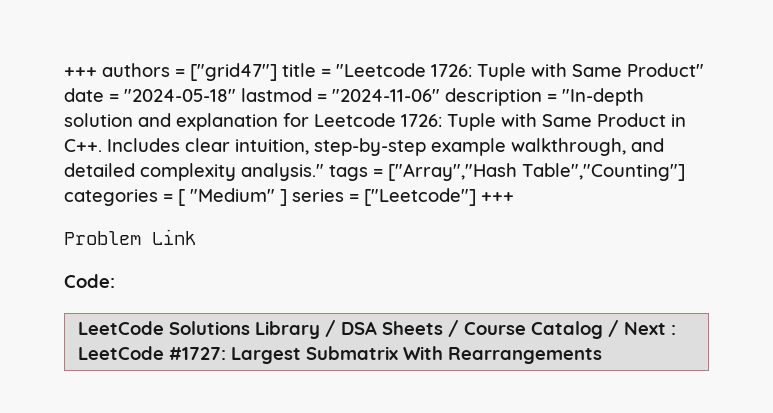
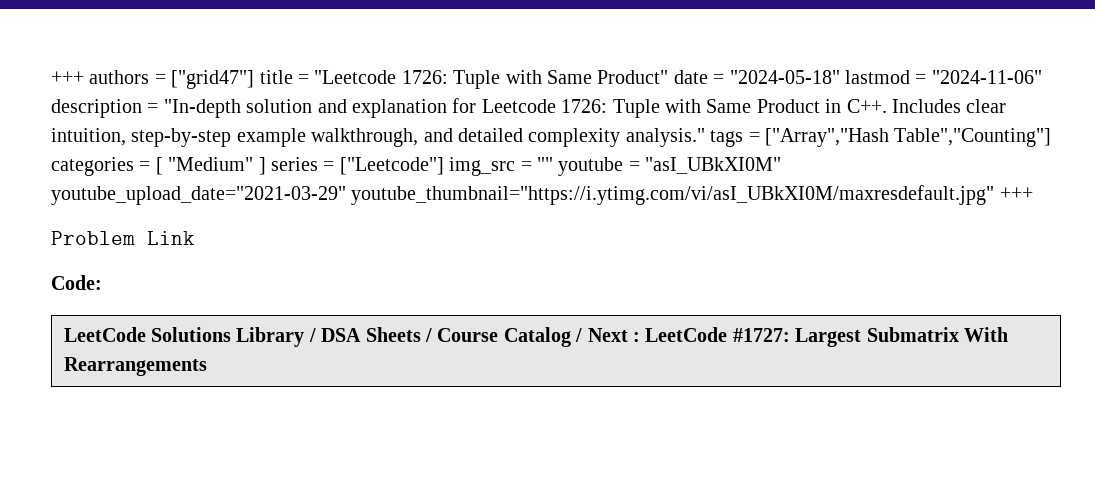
- +++ authors = ["grid47"] title = "Leetcode 1726: Tuple with Same Product" date = "2024-05-18" lastmod = "2024-11-06" description = "In-depth solution and explanation for Leetcode 1726: Tuple with Same Product in C++. Includes clear intuition, step-by-step example walkthrough, and detailed complexity analysis." tags = ["Array","Hash Table","Counting"] categories = [ "Medium" ] series = ["Leetcode"] +++
+ +++ authors = ["grid47"] title = "Leetcode 1726: Tuple with Same Product" date = "2024-05-18" lastmod = "2024-11-06" description = "In-depth solution and explanation for Leetcode 1726: Tuple with Same Product in C++. Includes clear intuition, step-by-step example walkthrough, and detailed complexity analysis." tags = ["Array","Hash Table","Counting"] categories = [ "Medium" ] series = ["Leetcode"] img_src = "" youtube = "asI_UBkXI0M" youtube_upload_date="2021-03-29" youtube_thumbnail="https://i.ytimg.com/vi/asI_UBkXI0M/maxresdefault.jpg" +++

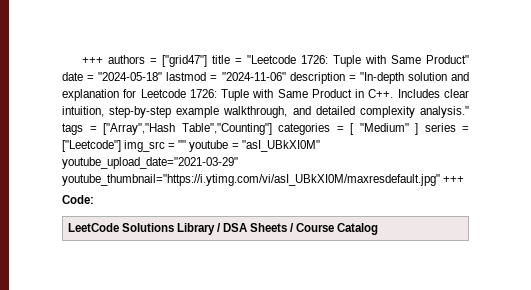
- Problem Link
- LeetCode Solutions Library / DSA Sheets / Course Catalog / Next : LeetCode #1727: Largest Submatrix With Rearrangements
+ LeetCode Solutions Library / DSA Sheets / Course Catalog

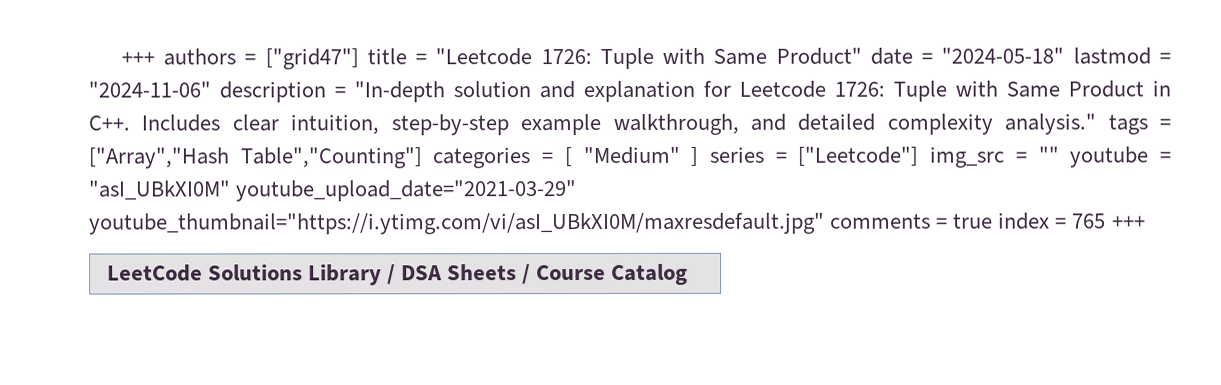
- Tuple with Same Product in C++. Includes clear intuition, step-by-step example walkthrough, and detailed complexity analysis." tags = ["Array","Hash Table","Counting"] categories = [ "Medium" ] series = ["Leetcode"] img_src = "" youtube = "asI_UBkXI0M" youtube_upload_date="2021-03-29" youtube_thumbnail="https://i.ytimg.com/vi/asI_UBkXI0M/maxresdefault.jpg" +++
- Code:
+ Tuple with Same Product in C++. Includes clear intuition, step-by-step example walkthrough, and detailed complexity analysis." tags = ["Array","Hash Table","Counting"] categories = [ "Medium" ] series = ["Leetcode"] img_src = "" youtube = "asI_UBkXI0M" youtube_upload_date="2021-03-29" youtube_thumbnail="https://i.ytimg.com/vi/asI_UBkXI0M/maxresdefault.jpg" comments = true index = 765 +++

